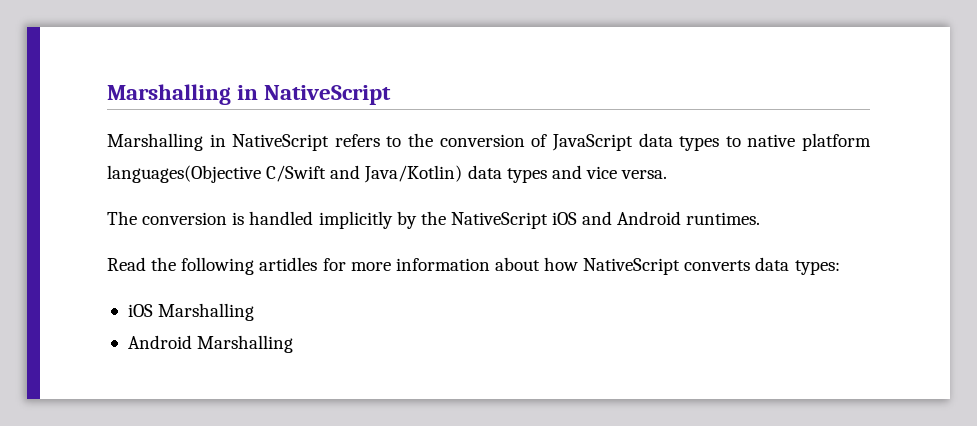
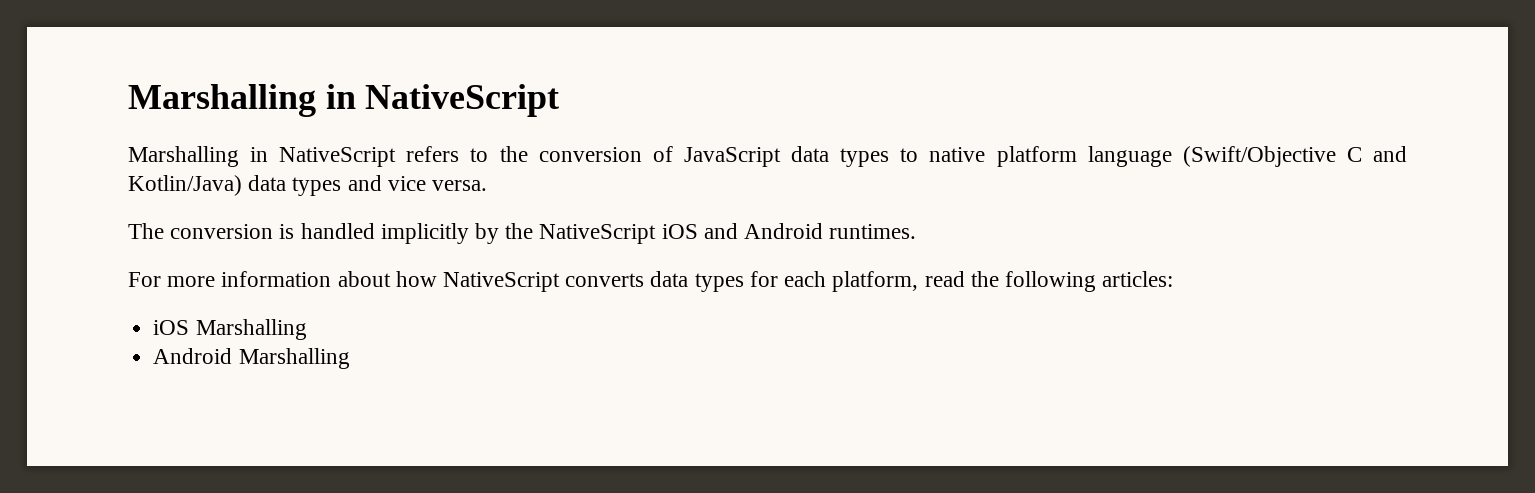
- Marshalling in NativeScript refers to the conversion of JavaScript data types to native platform languages(Objective C/Swift and Java/Kotlin) data types and vice versa.
+ Marshalling in NativeScript refers to the conversion of JavaScript data types to native platform language (Swift/Objective C and Kotlin/Java) data types and vice versa.
- Read the following artidles for more information about how NativeScript converts data types:
+ For more information about how NativeScript converts data types for each platform, read the following articles:

